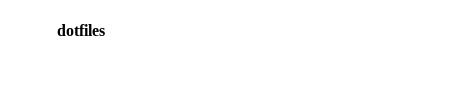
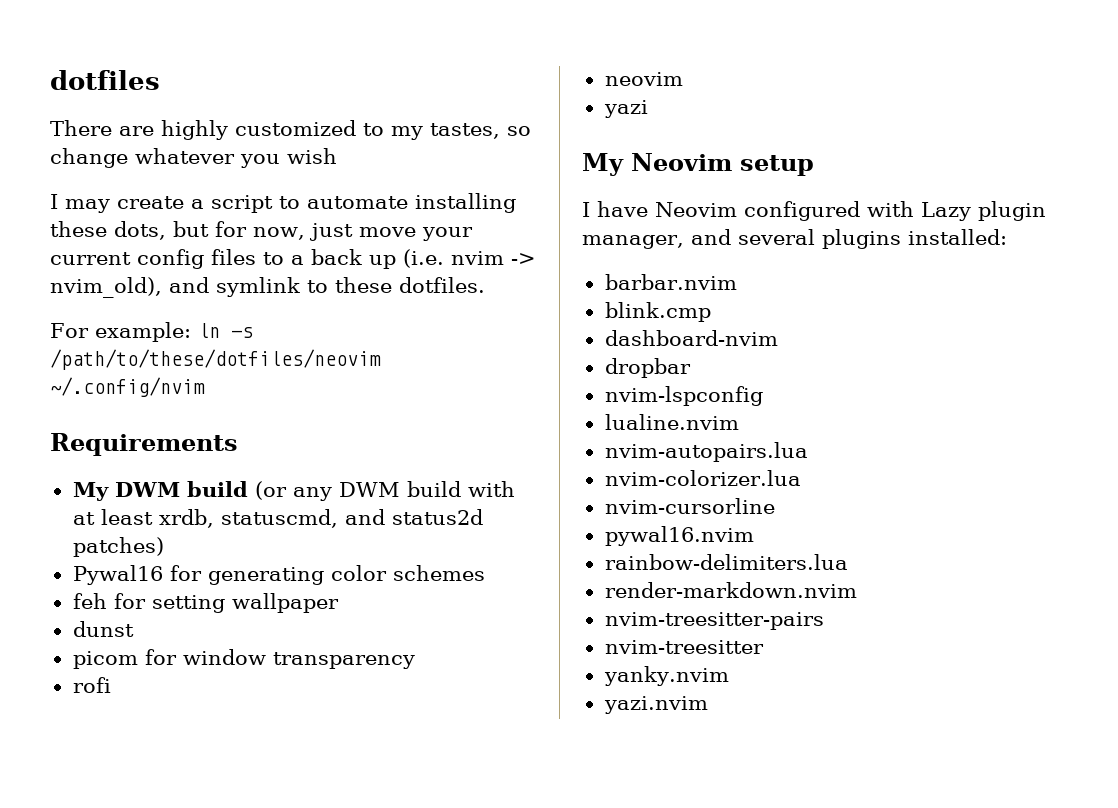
+ There are highly customized to my tastes, so change whatever you wish
+ I may create a script to automate installing these dots, but for now, just move your current config files to a back up (i.e. nvim -> nvim_old), and symlink to these dotfiles.
+ For example: ln -s /path/to/these/dotfiles/neovim ~/.config/nvim
+ Requirements
+ My DWM build (or any DWM build with at least xrdb, statuscmd, and status2d patches)
+ Pywal16 for generating color schemes
+ feh for setting wallpaper
+ dunst
+ picom for window transparency
+ rofi
+ neovim
+ yazi
+ My Neovim setup
+ I have Neovim configured with Lazy plugin manager, and several plugins installed:
+ barbar.nvim
+ blink.cmp
+ dashboard-nvim
+ dropbar
+ nvim-lspconfig
+ lualine.nvim
+ nvim-autopairs.lua
+ nvim-colorizer.lua
+ nvim-cursorline
+ pywal16.nvim
+ rainbow-delimiters.lua
+ render-markdown.nvim
+ nvim-treesitter-pairs
+ nvim-treesitter
+ yanky.nvim
+ yazi.nvim

